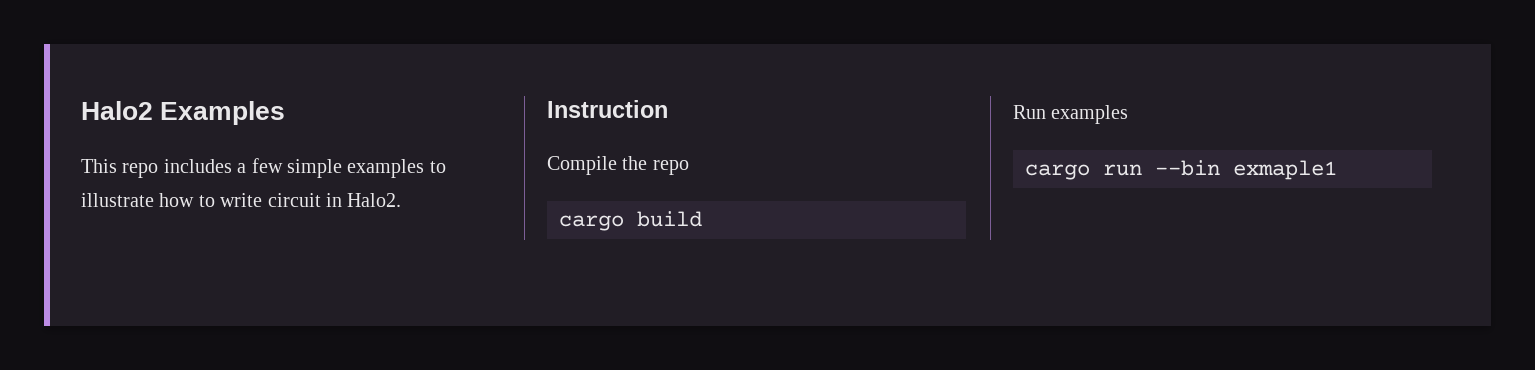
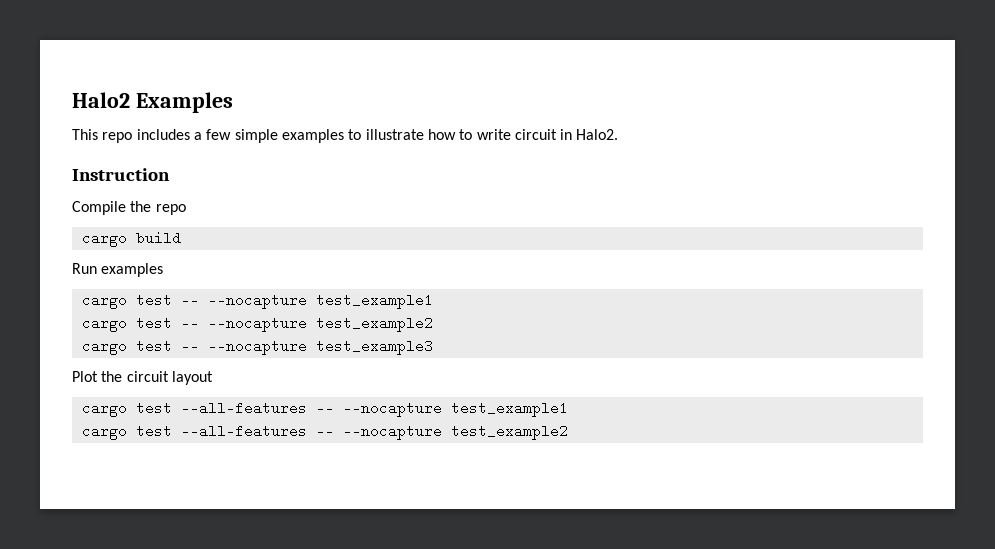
- cargo run --bin exmaple1
+ cargo test -- --nocapture test_example1
+ cargo test -- --nocapture test_example2
+ cargo test -- --nocapture test_example3
+ Plot the circuit layout
+ cargo test --all-features -- --nocapture test_example1
+ cargo test --all-features -- --nocapture test_example2

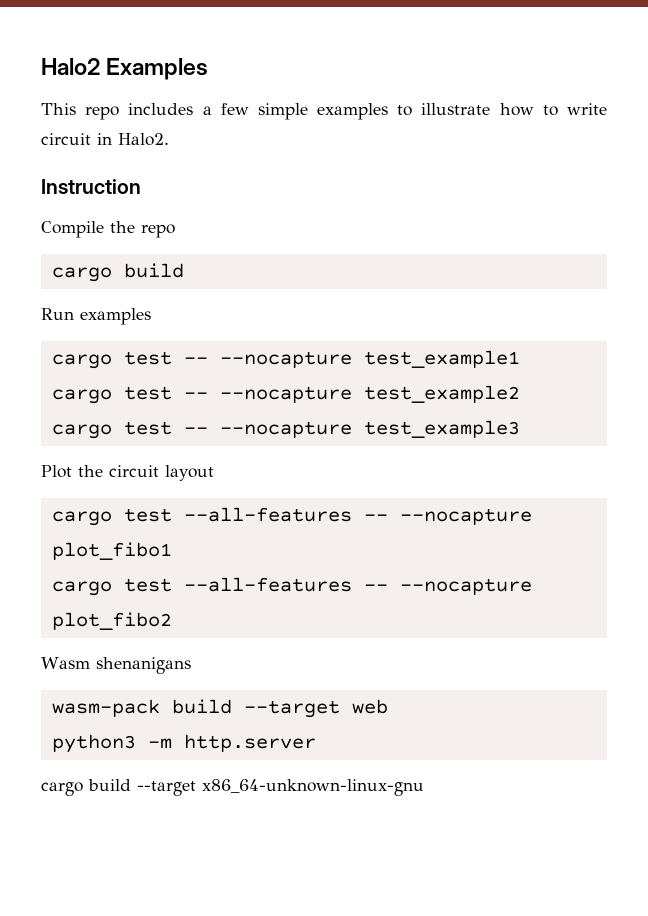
- cargo test --all-features -- --nocapture test_example1
- cargo test --all-features -- --nocapture test_example2
+ cargo test --all-features -- --nocapture plot_fibo1
+ cargo test --all-features -- --nocapture plot_fibo2
+ Wasm shenanigans
+ wasm-pack build --target web
+ python3 -m http.server
+ cargo build --target x86_64-unknown-linux-gnu

